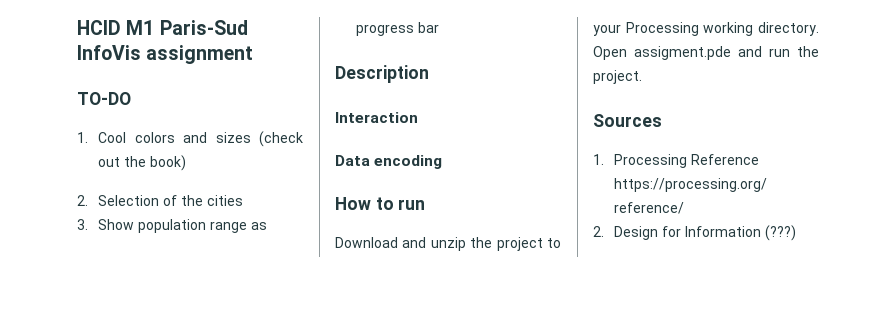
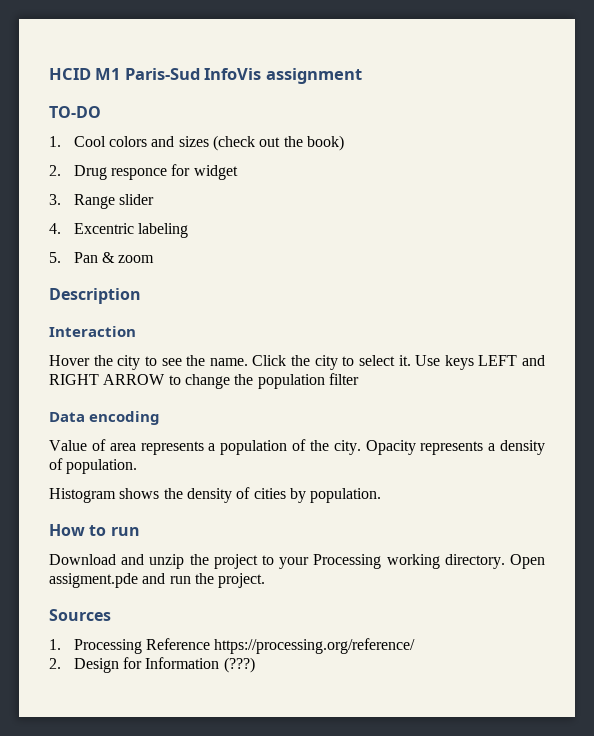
- 2. Selection of the cities
- 3. Show population range as progress bar
+ 2. Drug responce for widget
+ 3. Range slider
+ 4. Excentric labeling
+ 5. Pan & zoom
  Description
  Interaction
+ Hover the city to see the name. Click the city to select it. Use keys LEFT and RIGHT ARROW to change the population filter
  Data encoding
+ Value of area represents a population of the city. Opacity represents a density of population.
+ Histogram shows the density of cities by population.

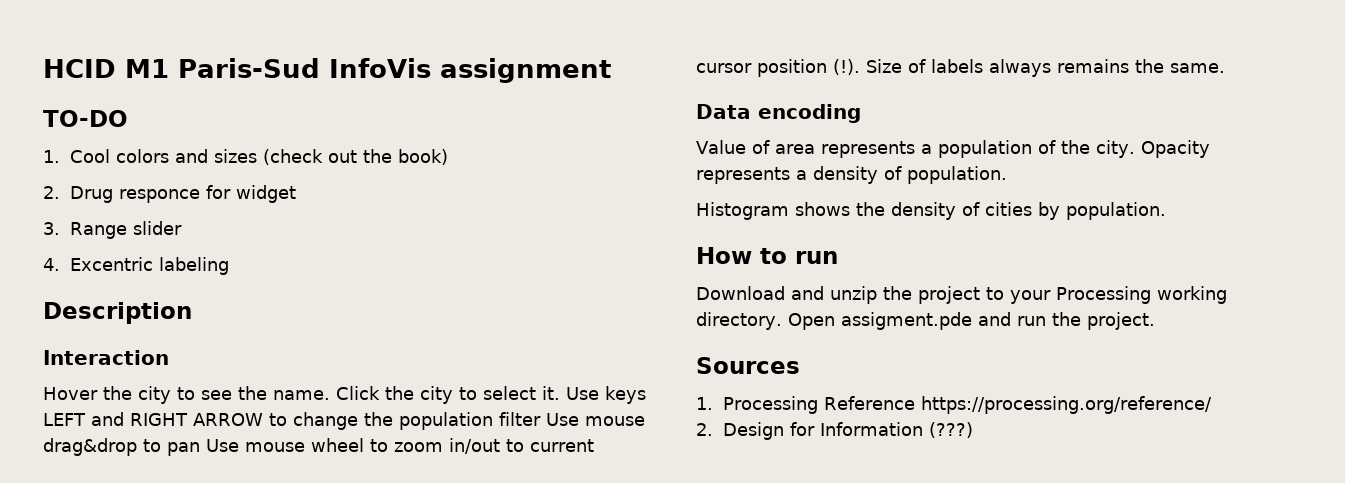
- 5. Pan & zoom
- Use keys LEFT and RIGHT ARROW to change the population filter
+ Use keys LEFT and RIGHT ARROW to change the population filter Use mouse drag&drop to pan Use mouse wheel to zoom in/out to current cursor position (!). Size of labels always remains the same.

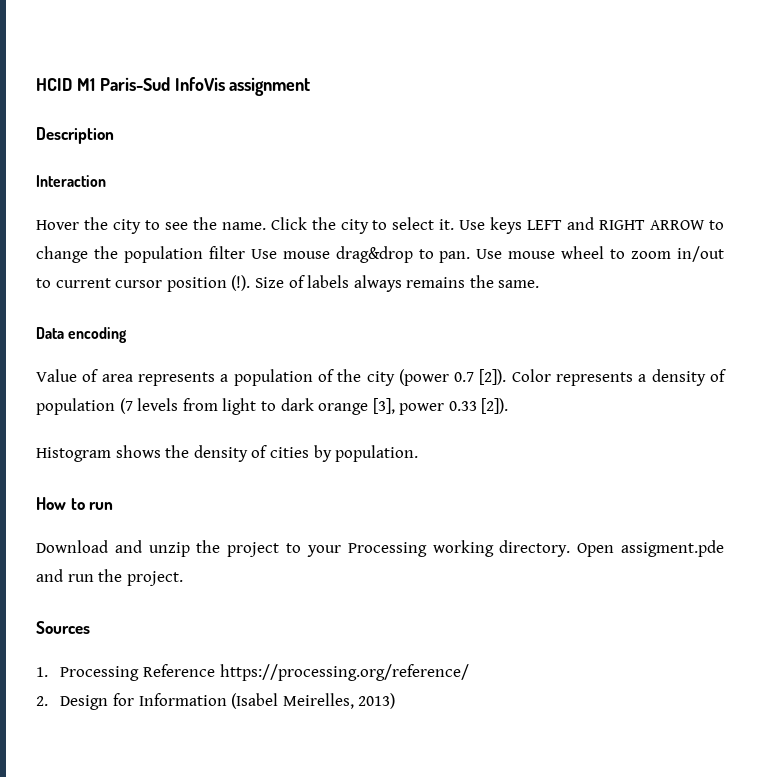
- TO-DO
- 1. Cool colors and sizes (check out the book)
- 2. Drug responce for widget
- 3. Range slider
- 4. Excentric labeling
- Use keys LEFT and RIGHT ARROW to change the population filter Use mouse drag&drop to pan Use mouse wheel to zoom in/out to current cursor position (!).
+ Use keys LEFT and RIGHT ARROW to change the population filter Use mouse drag&drop to pan. Use mouse wheel to zoom in/out to current cursor position (!).
- Value of area represents a population of the city. Opacity represents a density of population.
+ Value of area represents a population of the city (power 0.7 [2]). Color represents a density of population (7 levels from light to dark orange [3], power 0.33 [2]).
- 2. Design for Information (???)
+ 2. Design for Information (Isabel Meirelles, 2013)

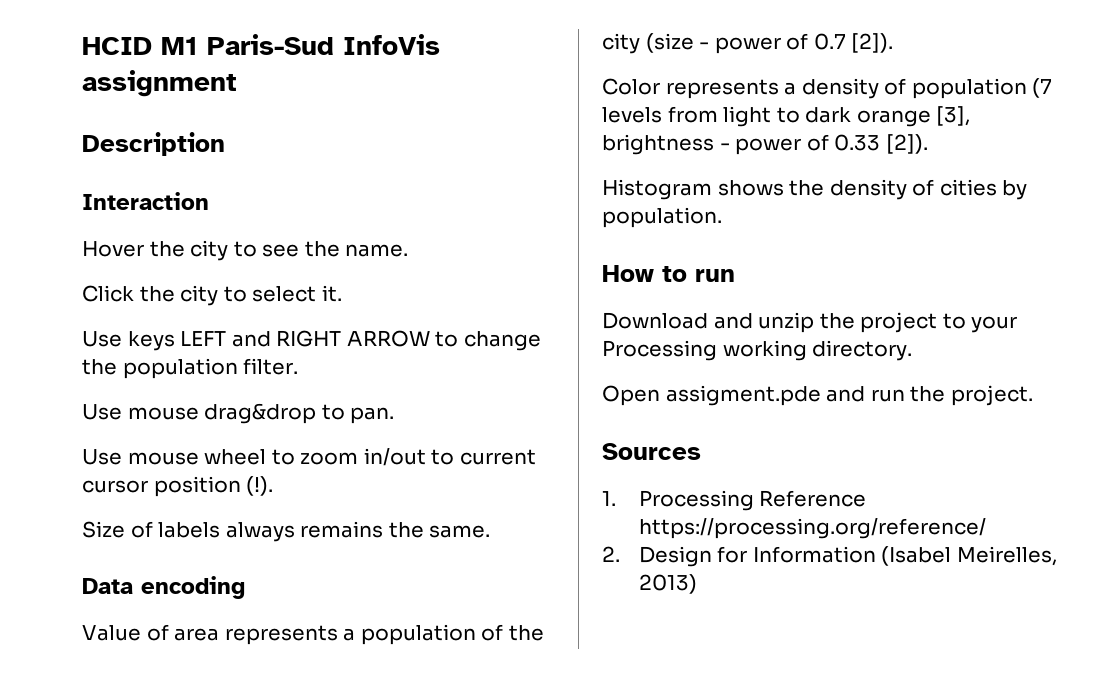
- Hover the city to see the name. Click the city to select it. Use keys LEFT and RIGHT ARROW to change the population filter Use mouse drag&drop to pan. Use mouse wheel to zoom in/out to current cursor position (!). Size of labels always remains the same.
+ Hover the city to see the name.
+ Click the city to select it.
+ Use keys LEFT and RIGHT ARROW to change the population filter.
+ Use mouse drag&drop to pan.
+ Use mouse wheel to zoom in/out to current cursor position (!).
+ Size of labels always remains the same.
- Value of area represents a population of the city (power 0.7 [2]). Color represents a density of population (7 levels from light to dark orange [3], power 0.33 [2]).
+ Value of area represents a population of the city (size - power of 0.7 [2]).
+ Color represents a density of population (7 levels from light to dark orange [3], brightness - power of 0.33 [2]).
- Download and unzip the project to your Processing working directory. Open assigment.pde and run the project.
+ Download and unzip the project to your Processing working directory.
+ Open assigment.pde and run the project.

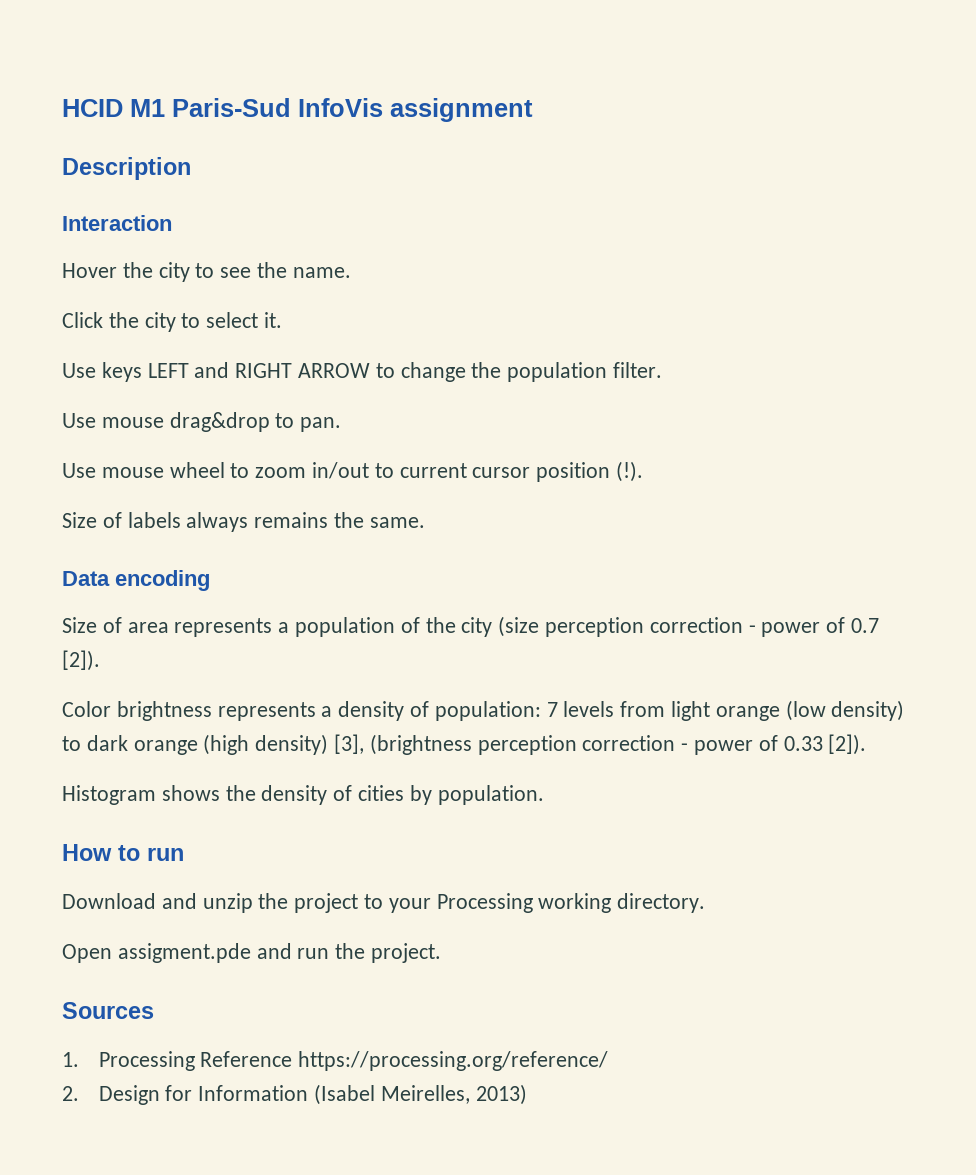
- Value of area represents a population of the city (size - power of 0.7 [2]).
+ Size of area represents a population of the city (size perception correction - power of 0.7 [2]).
- Color represents a density of population (7 levels from light to dark orange [3], brightness - power of 0.33 [2]).
+ Color brightness represents a density of population: 7 levels from light orange (low density) to dark orange (high density) [3], (brightness perception correction - power of 0.33 [2]).

